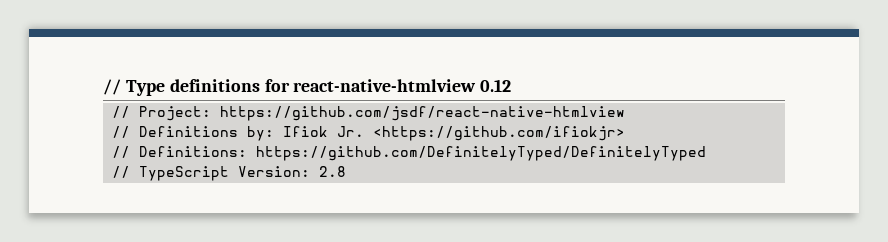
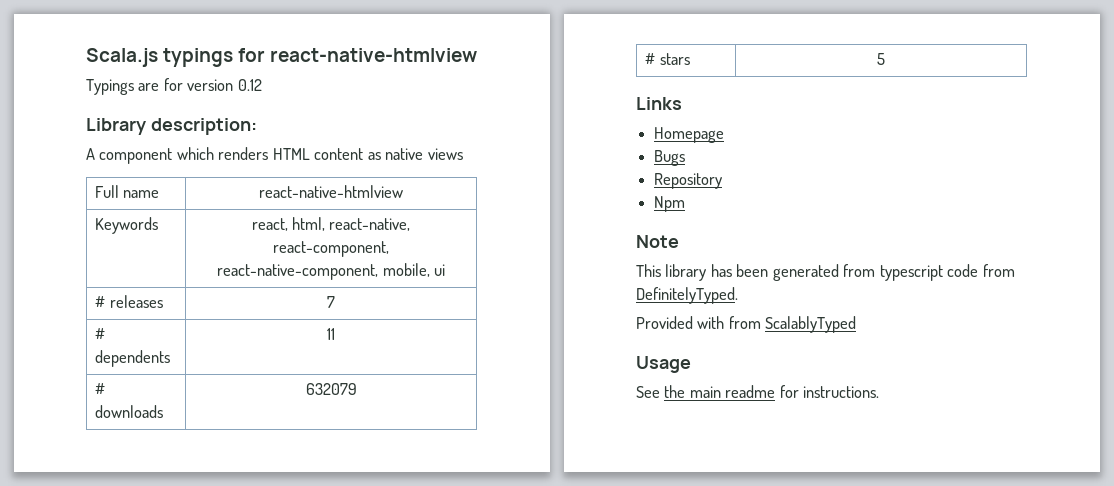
- // Type definitions for react-native-htmlview 0.12
- // Project: https://github.com/jsdf/react-native-htmlview
- // Definitions by: Ifiok Jr. <https://github.com/ifiokjr>
- // Definitions: https://github.com/DefinitelyTyped/DefinitelyTyped
- // TypeScript Version: 2.8
+ Scala.js typings for react-native-htmlview
+ Typings are for version 0.12
+ Library description:
+ A component which renders HTML content as native views
+ Full name | react-native-htmlview
+ Keywords | react, html, react-native, react-component, react-native-component, mobile, ui
+ # releases | 7
+ # dependents | 11
+ # downloads | 632079
+ # stars | 5
+ Links
+ Homepage
+ Bugs
+ Repository
+ Npm
+ Note
+ This library has been generated from typescript code from DefinitelyTyped.
+ Provided with from ScalablyTyped
+ Usage
+ See the main readme for instructions.

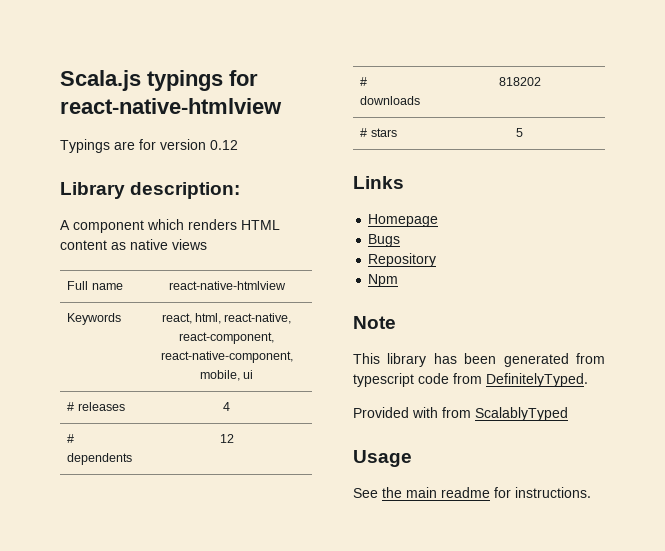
- # releases | 7
+ # releases | 4
- # dependents | 11
+ # dependents | 12
- # downloads | 632079
+ # downloads | 818202

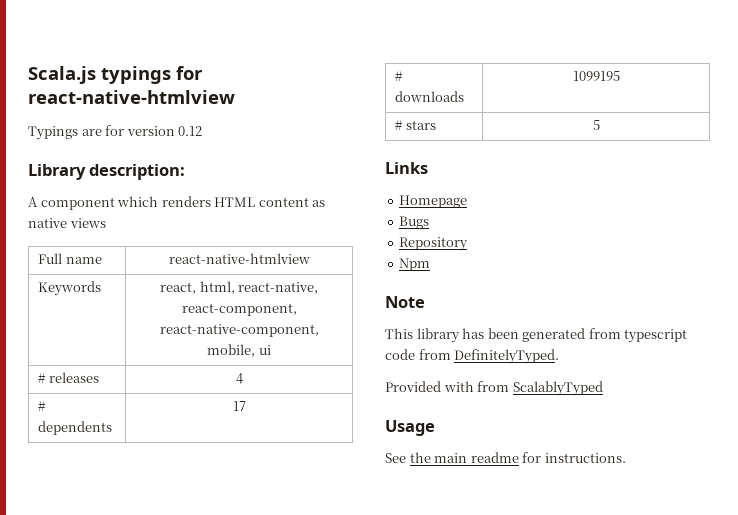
- # dependents | 12
+ # dependents | 17
- # downloads | 818202
+ # downloads | 1099195

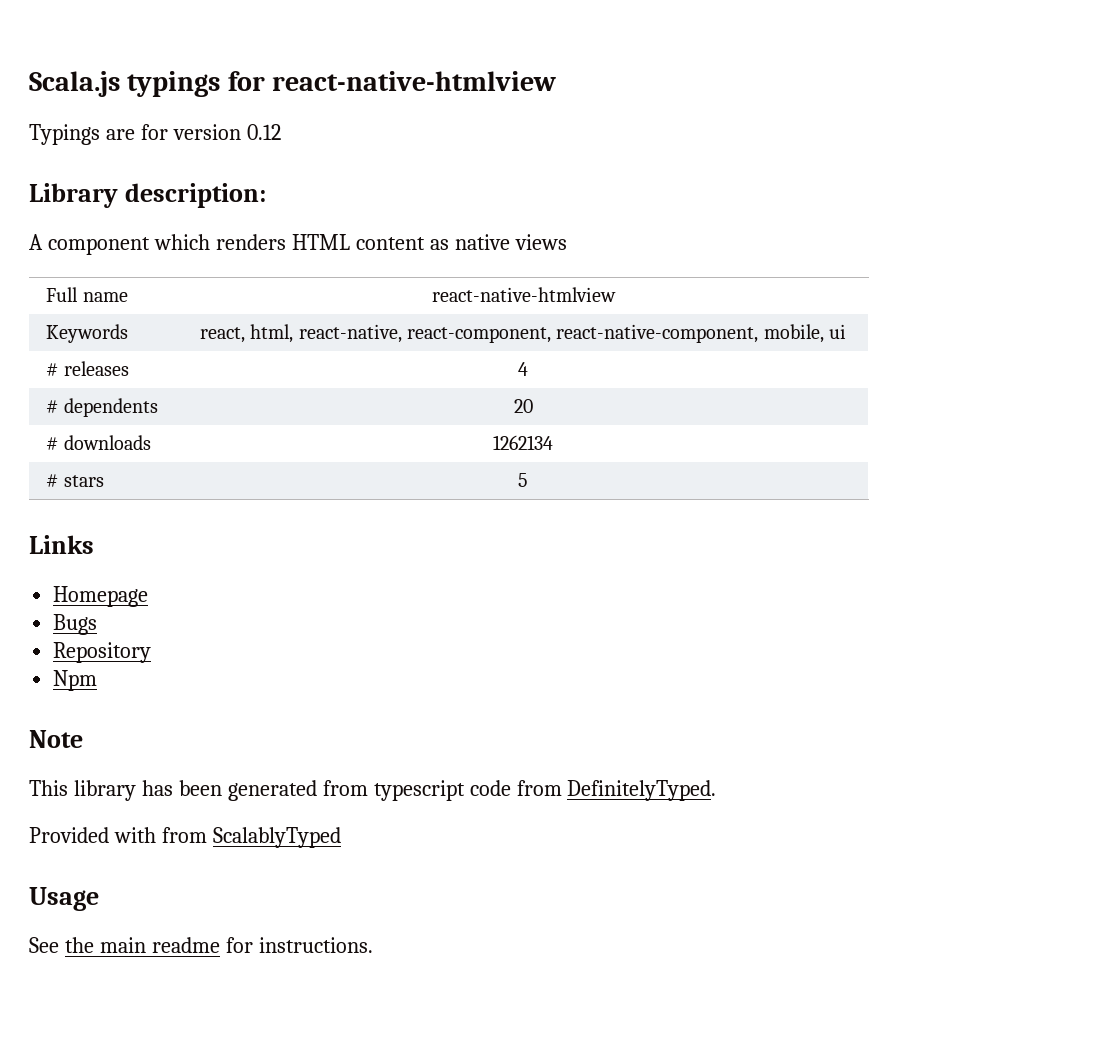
- # dependents | 17
+ # dependents | 20
- # downloads | 1099195
+ # downloads | 1262134

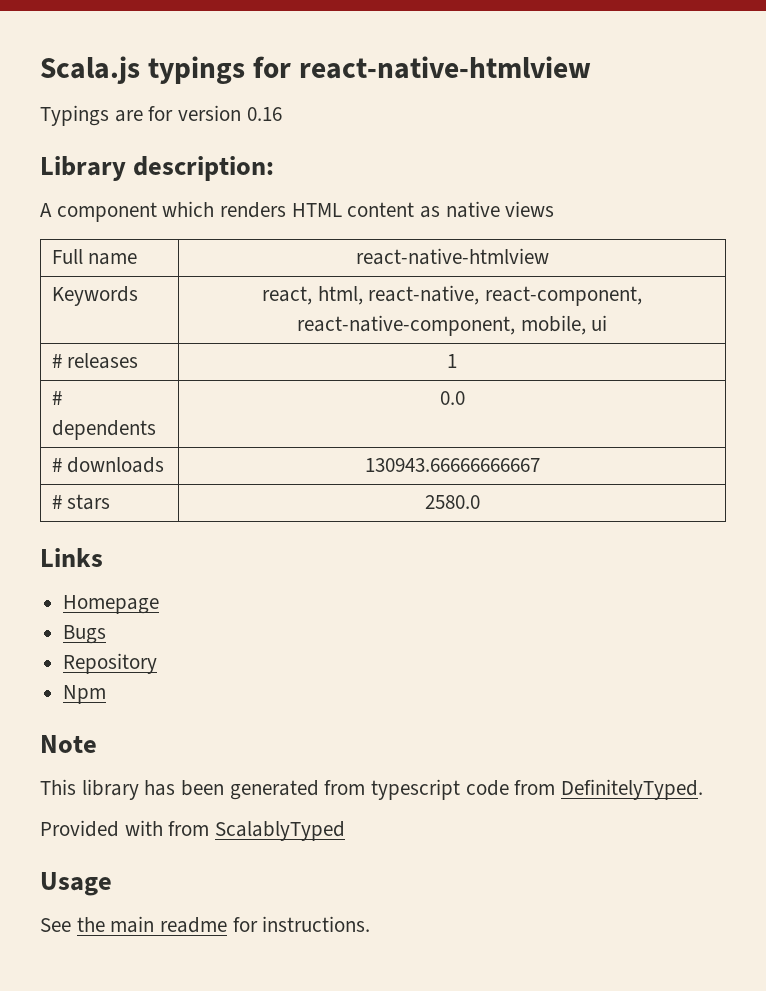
- Typings are for version 0.12
+ Typings are for version 0.16
- # releases | 4
+ # releases | 1
- # dependents | 20
+ # dependents | 0.0
- # downloads | 1262134
+ # downloads | 130943.66666666667
- # stars | 5
+ # stars | 2580.0

